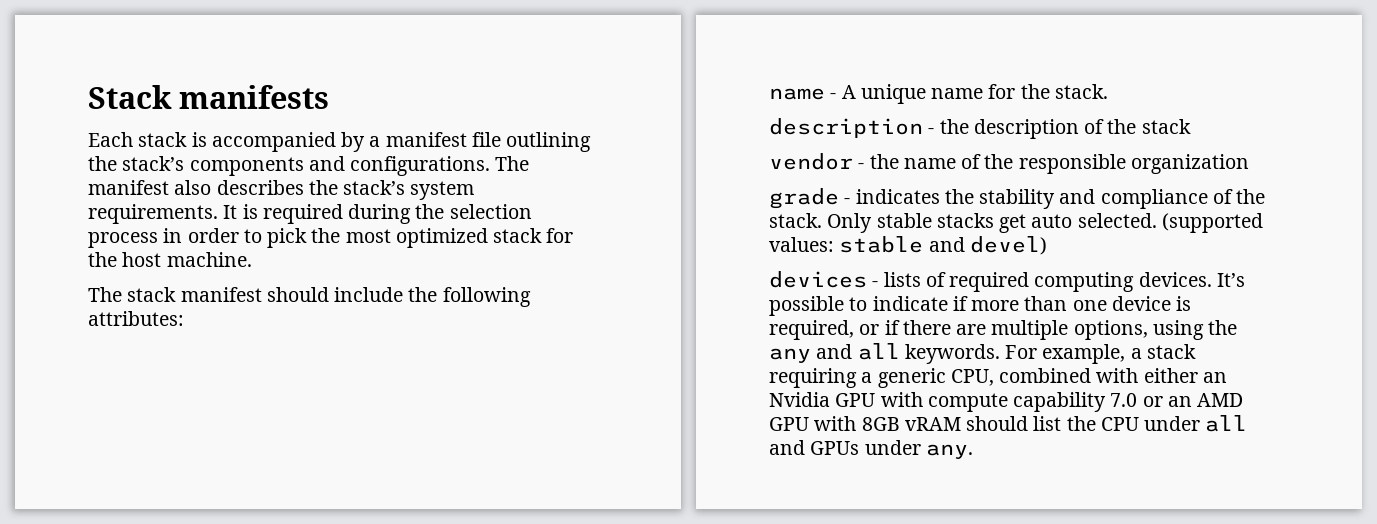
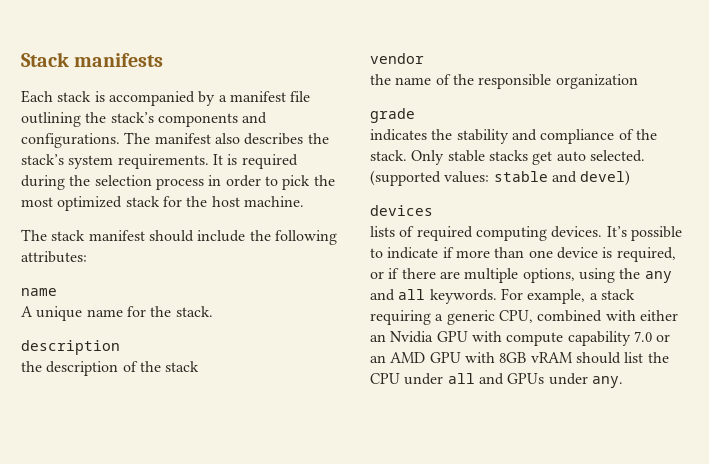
  The stack manifest should include the following attributes:
- name - A unique name for the stack.
- description - the description of the stack
+ name
+ A unique name for the stack.
+ description
+ the description of the stack
- vendor - the name of the responsible organization
+ vendor
+ the name of the responsible organization
- grade - indicates the stability and compliance of the stack.
+ grade
+ indicates the stability and compliance of the stack.
- devices - lists of required computing devices.
+ devices
+ lists of required computing devices.

